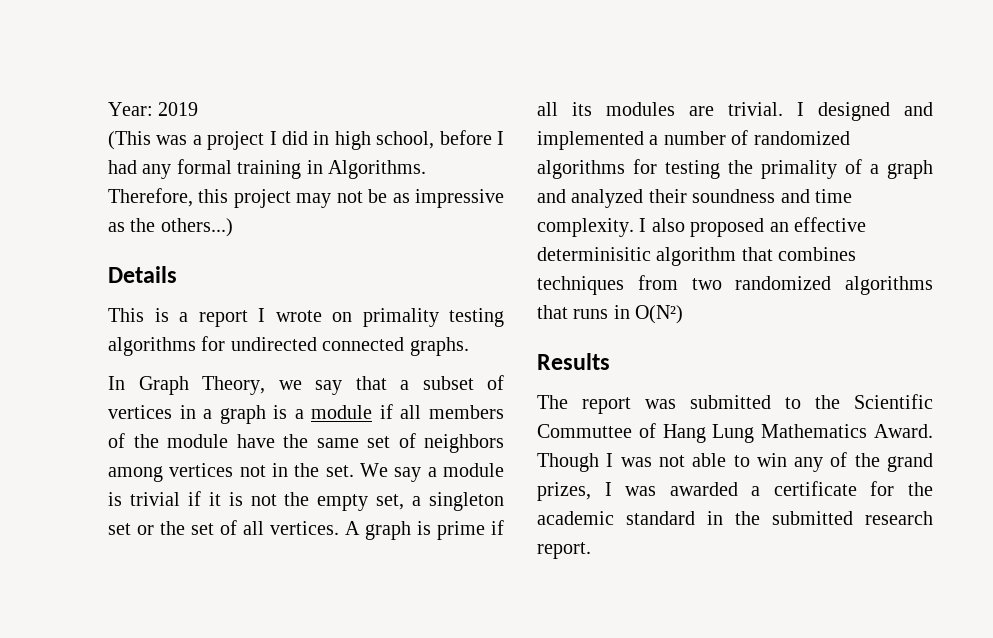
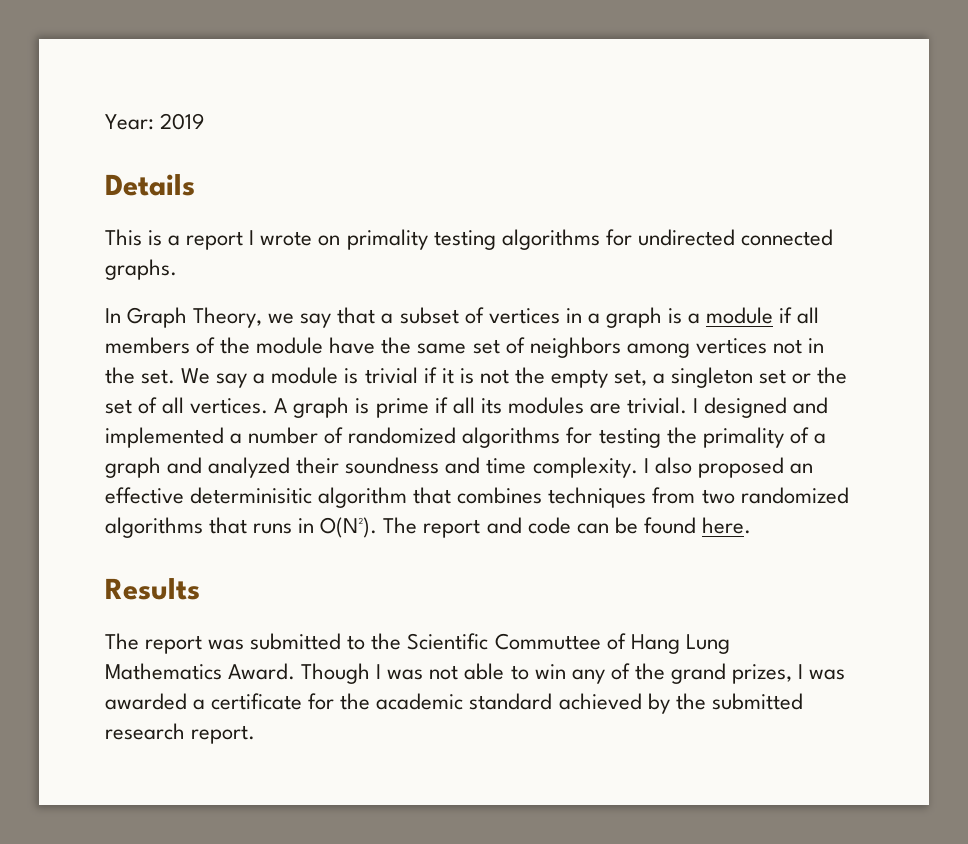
- (This was a project I did in high school, before I had any formal training in Algorithms. Therefore, this project may not be as impressive as the others...)
- I also proposed an effective determinisitic algorithm that combines techniques from two randomized algorithms that runs in O(N²)
+ I also proposed an effective determinisitic algorithm that combines techniques from two randomized algorithms that runs in O(N²). The report and code can be found here.
- Though I was not able to win any of the grand prizes, I was awarded a certificate for the academic standard in the submitted research report.
+ Though I was not able to win any of the grand prizes, I was awarded a certificate for the academic standard achieved by the submitted research report.

